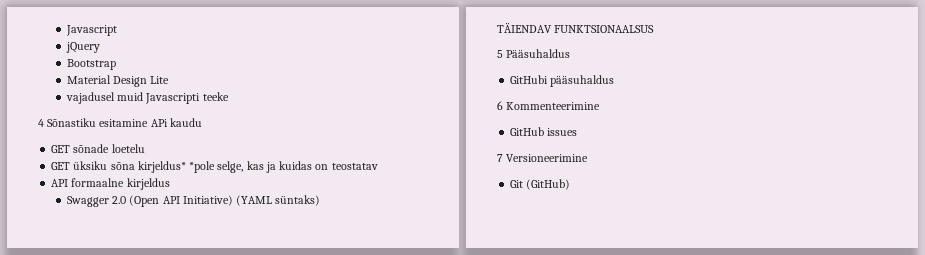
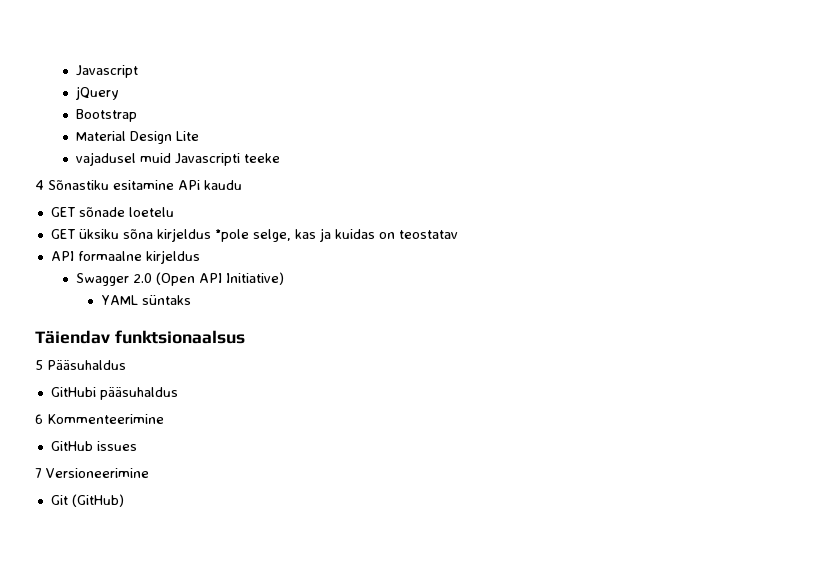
- GET üksiku sõna kirjeldus* *pole selge, kas ja kuidas on teostatav
+ GET üksiku sõna kirjeldus *pole selge, kas ja kuidas on teostatav
- Swagger 2.0 (Open API Initiative) (YAML süntaks)
- TÄIENDAV FUNKTSIONAALSUS
+ Swagger 2.0 (Open API Initiative)
+ YAML süntaks
+ Täiendav funktsionaalsus

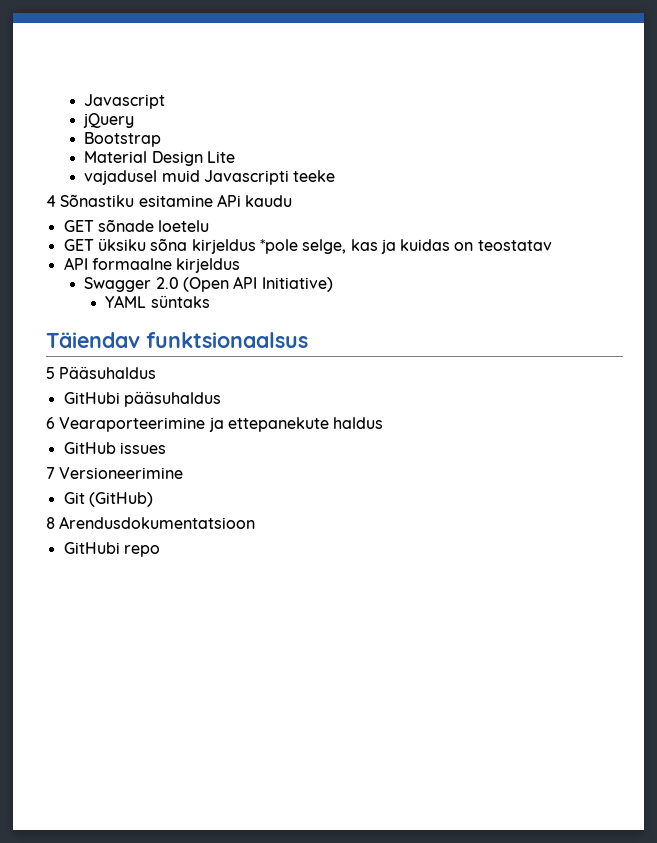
- 6 Kommenteerimine
+ 6 Vearaporteerimine ja ettepanekute haldus
+ 8 Arendusdokumentatsioon
+ GitHubi repo

